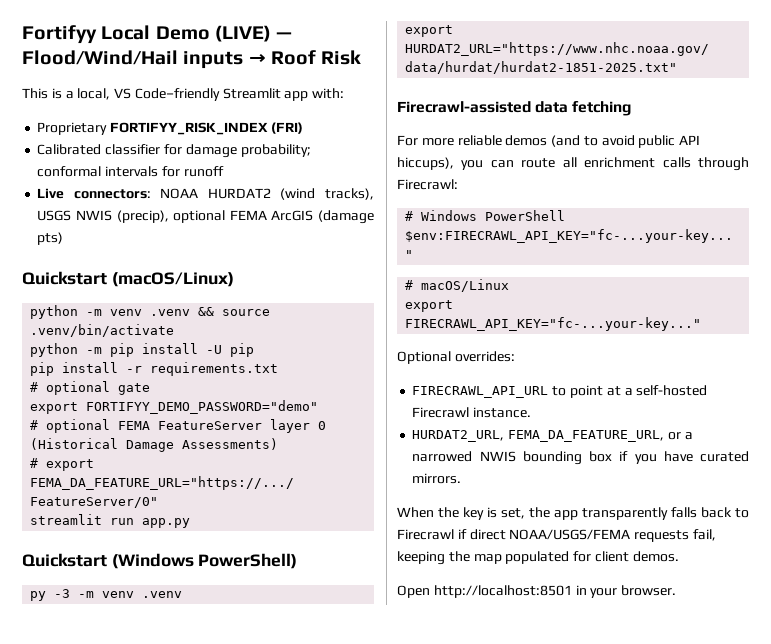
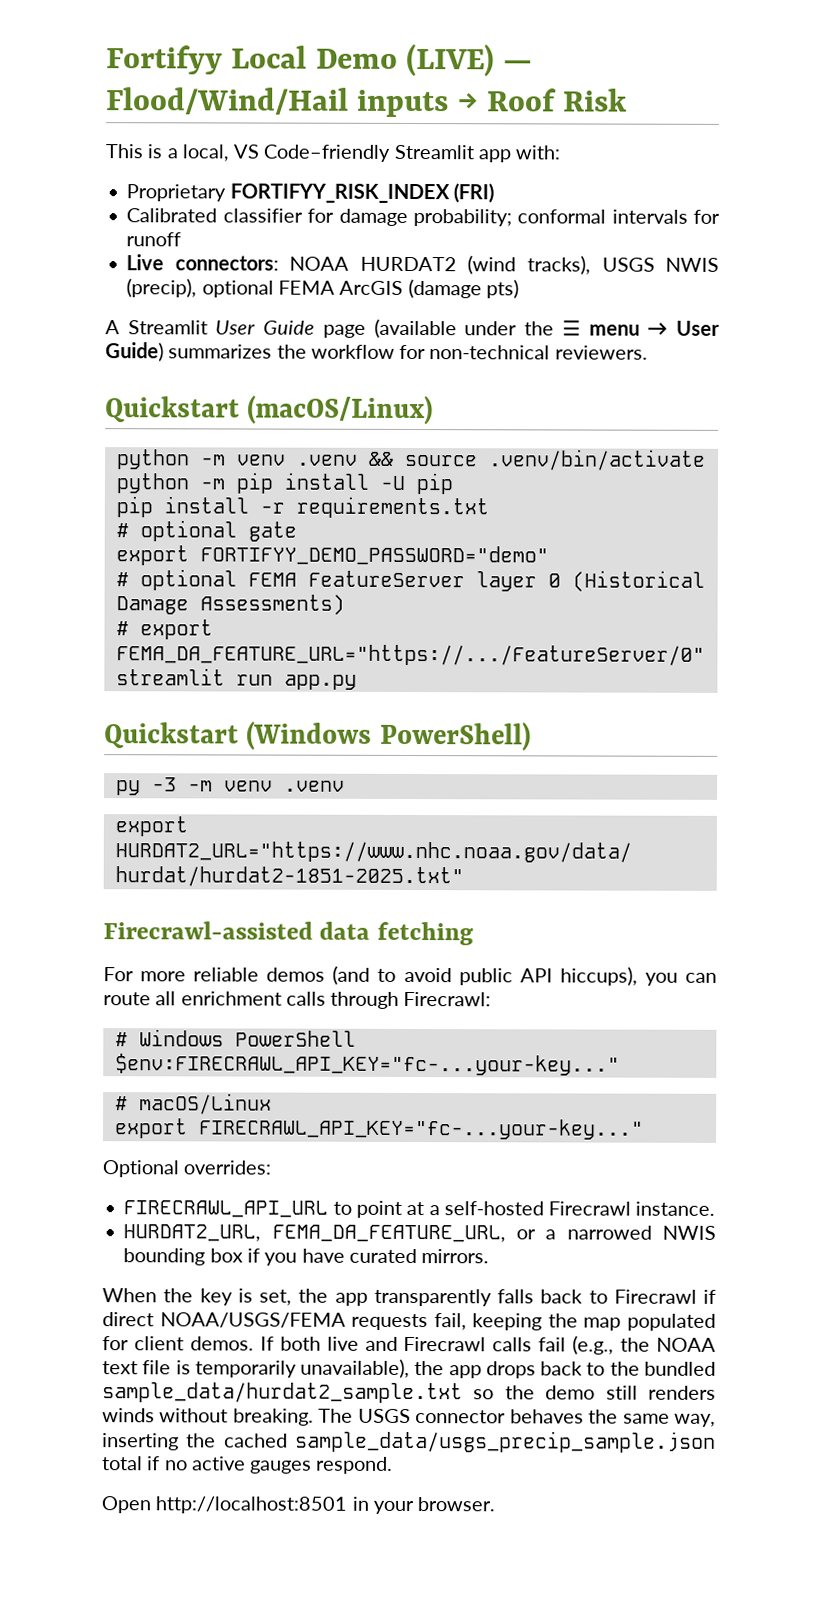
+ A Streamlit User Guide page (available under the ☰ menu → User Guide) summarizes the workflow for non-technical reviewers.
+ If both live and Firecrawl calls fail (e.g., the NOAA text file is temporarily unavailable), the app drops back to the bundled sample_data/hurdat2_sample.txt so the demo still renders winds without breaking. The USGS connector behaves the same way, inserting the cached sample_data/usgs_precip_sample.json total if no active gauges respond.

